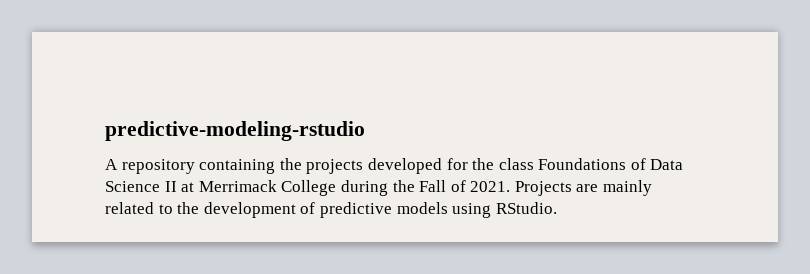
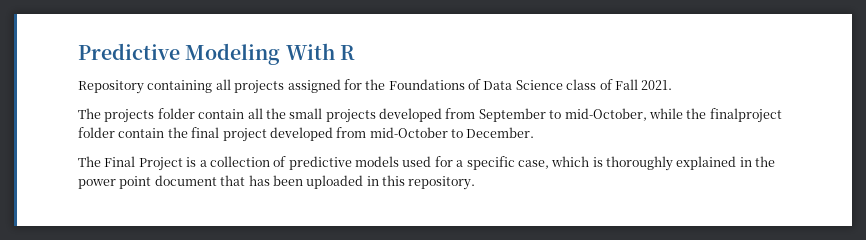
- predictive-modeling-rstudio
- A repository containing the projects developed for the class Foundations of Data Science II at Merrimack College during the Fall of 2021. Projects are mainly related to the development of predictive models using RStudio.
+ Predictive Modeling With R
+ Repository containing all projects assigned for the Foundations of Data Science class of Fall 2021.
+ The projects folder contain all the small projects developed from September to mid-October, while the finalproject folder contain the final project developed from mid-October to December.
+ The Final Project is a collection of predictive models used for a specific case, which is thoroughly explained in the power point document that has been uploaded in this repository.

